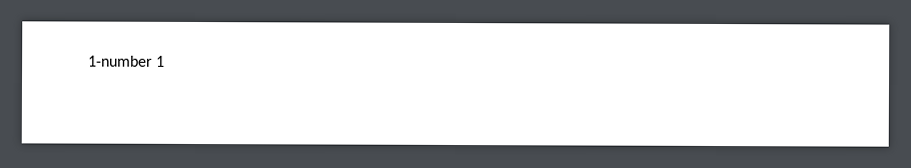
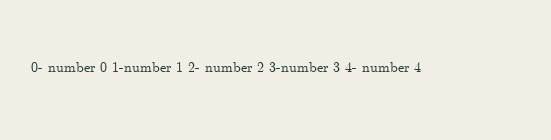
- 1-number 1
+ 0- number 0 1-number 1 2- number 2 3-number 3 4- number 4

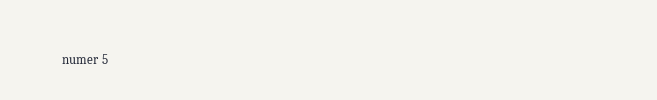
- 0- number 0 1-number 1 2- number 2 3-number 3 4- number 4
+ numer 5

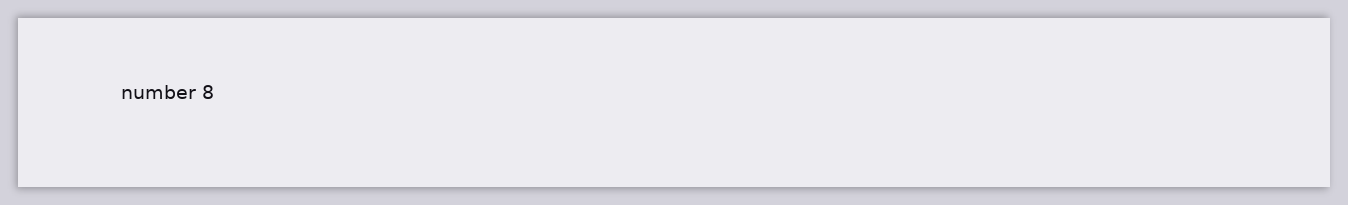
- numer 5
+ number 8

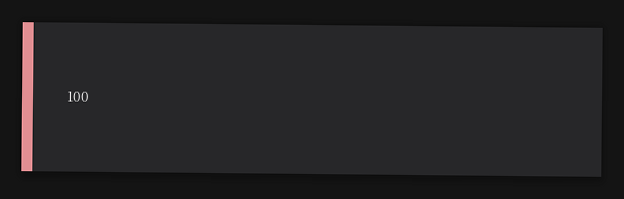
- number 8
+ 100

